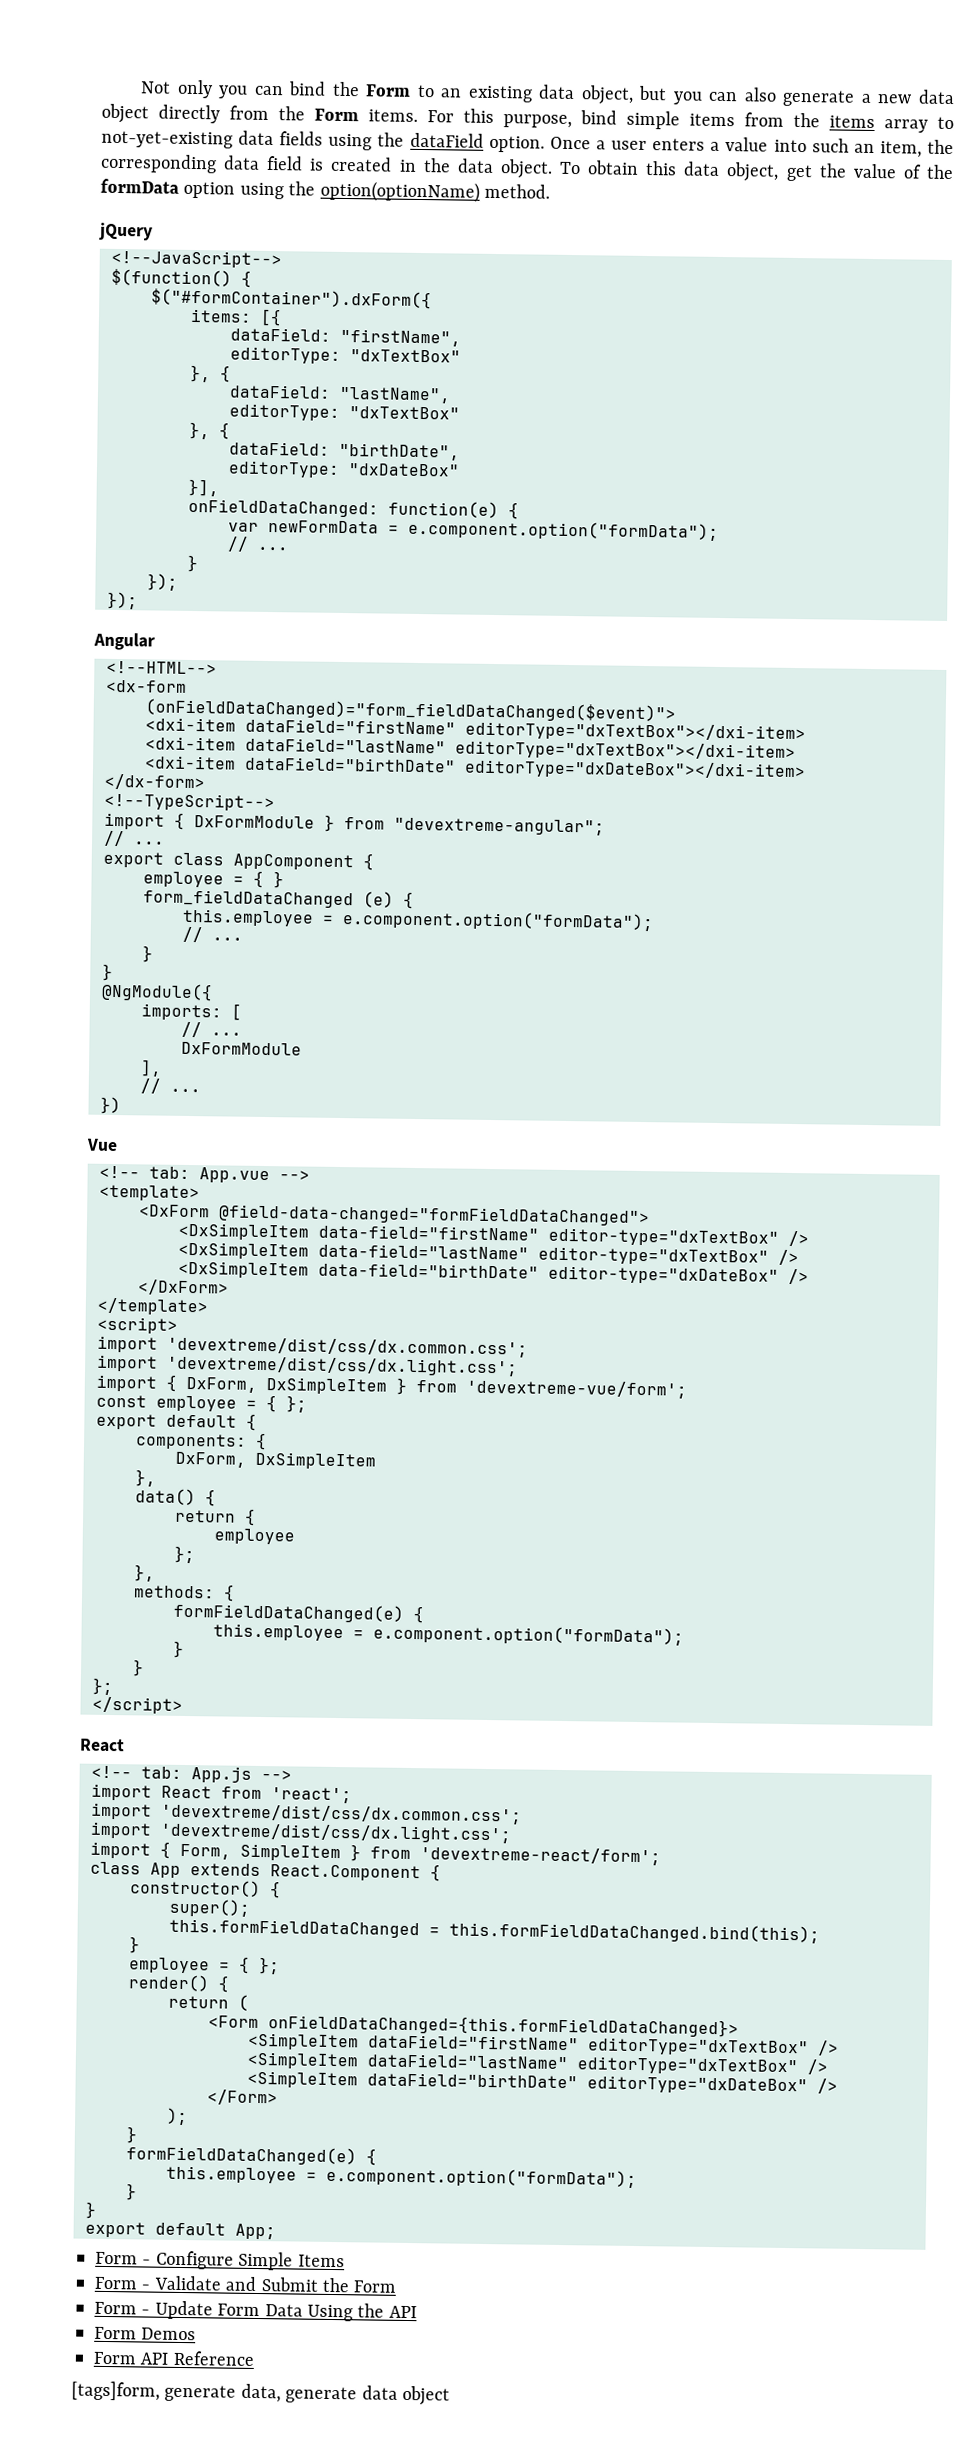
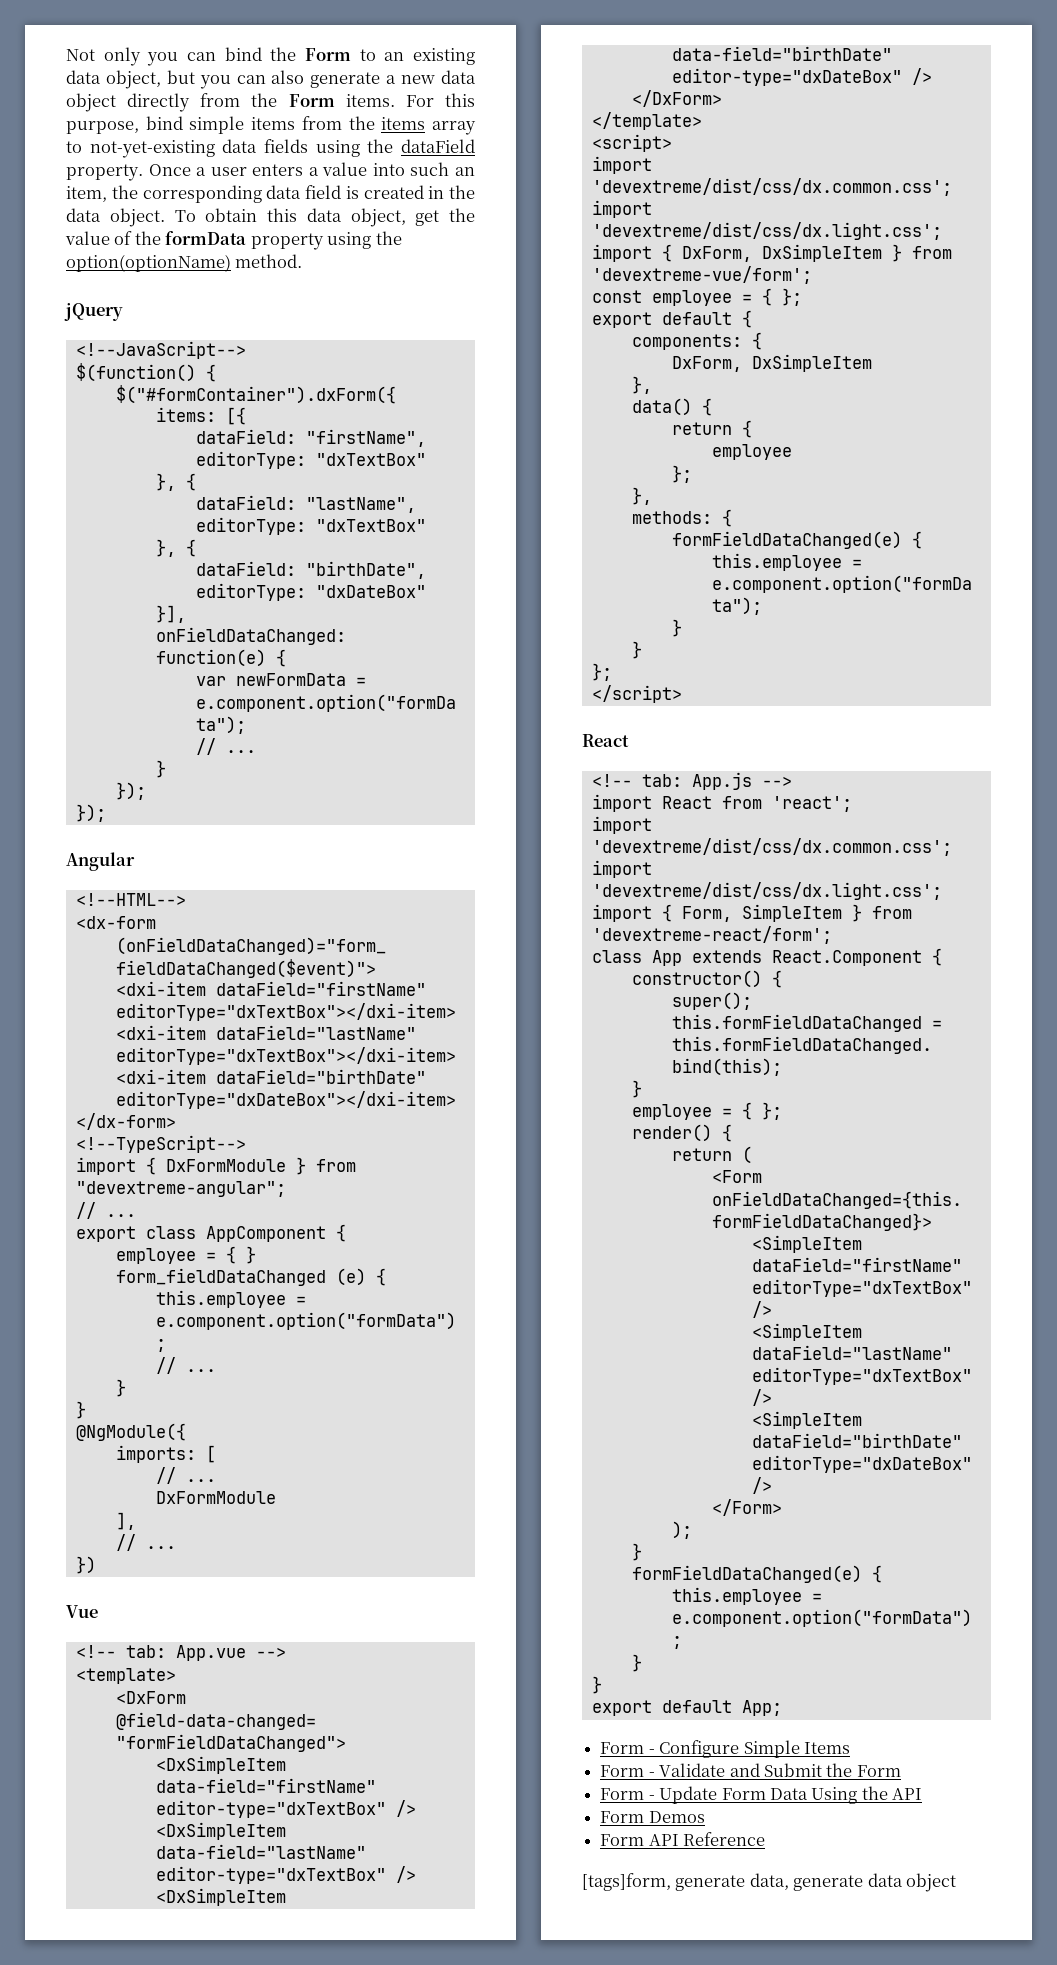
- For this purpose, bind simple items from the items array to not-yet-existing data fields using the dataField option.
+ For this purpose, bind simple items from the items array to not-yet-existing data fields using the dataField property.
- To obtain this data object, get the value of the formData option using the option(optionName) method.
+ To obtain this data object, get the value of the formData property using the option(optionName) method.

